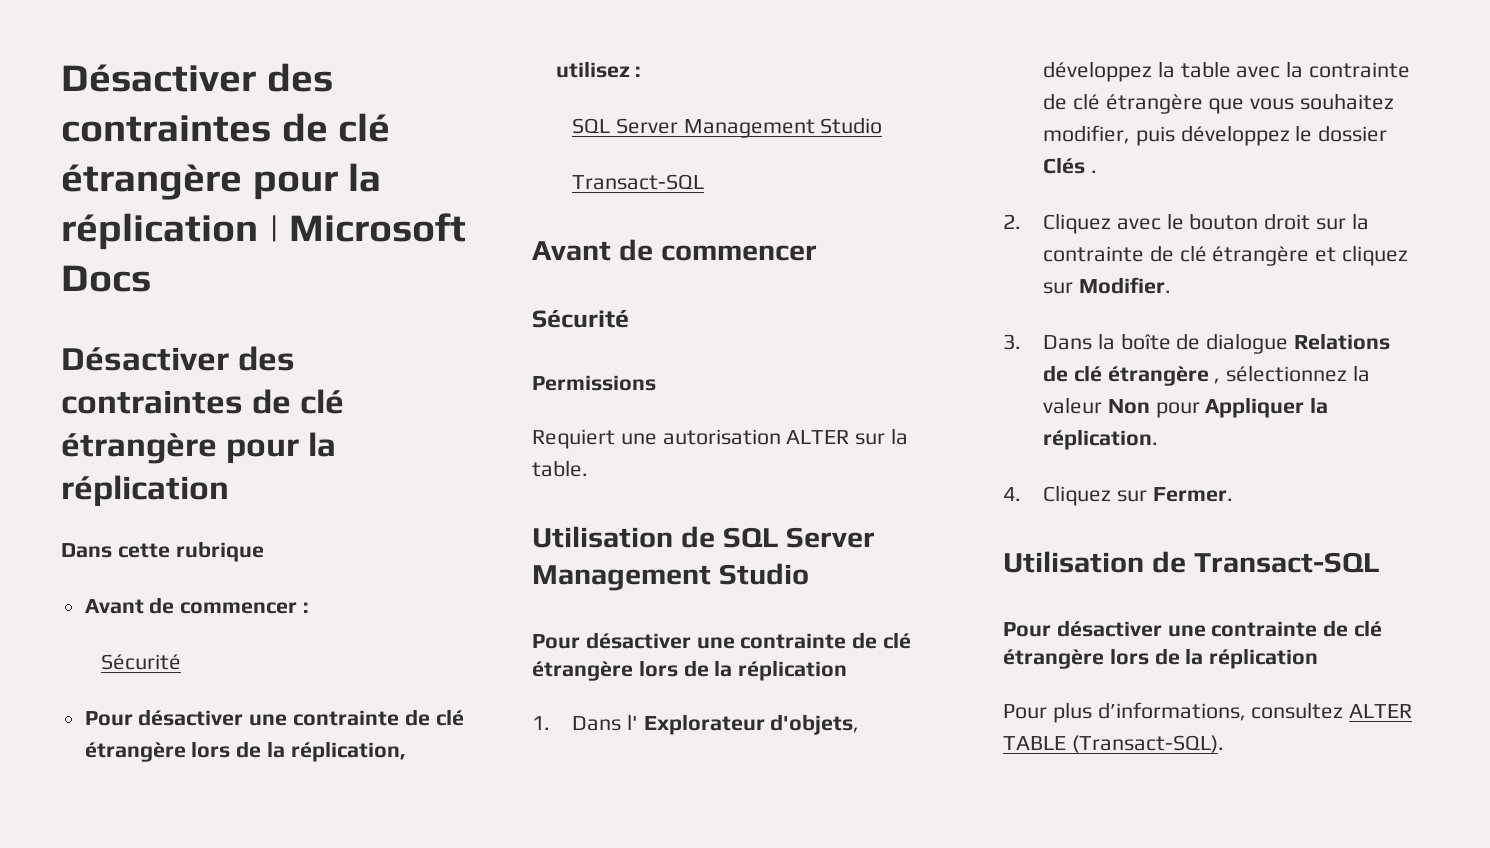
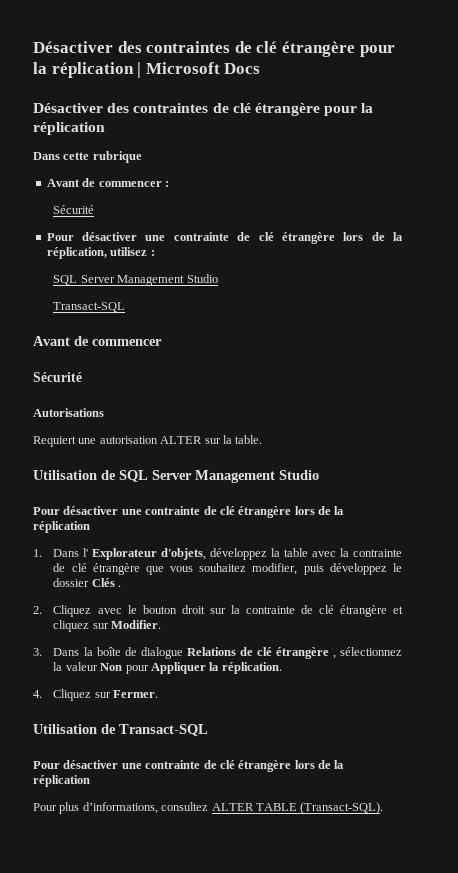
- Permissions
+ Autorisations

